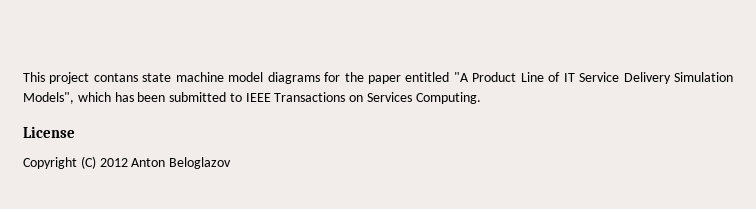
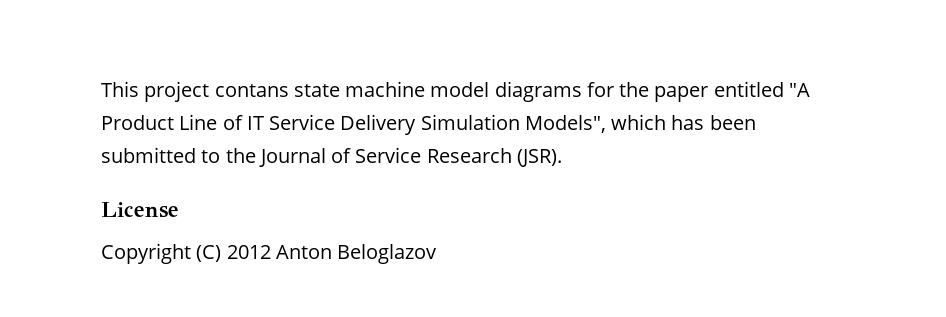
- This project contans state machine model diagrams for the paper entitled "A Product Line of IT Service Delivery Simulation Models", which has been submitted to IEEE Transactions on Services Computing.
+ This project contans state machine model diagrams for the paper entitled "A Product Line of IT Service Delivery Simulation Models", which has been submitted to the Journal of Service Research (JSR).

